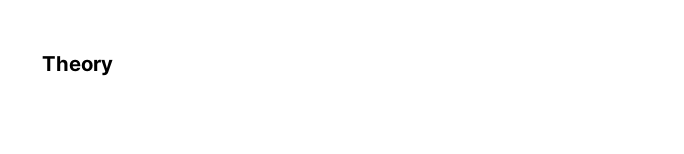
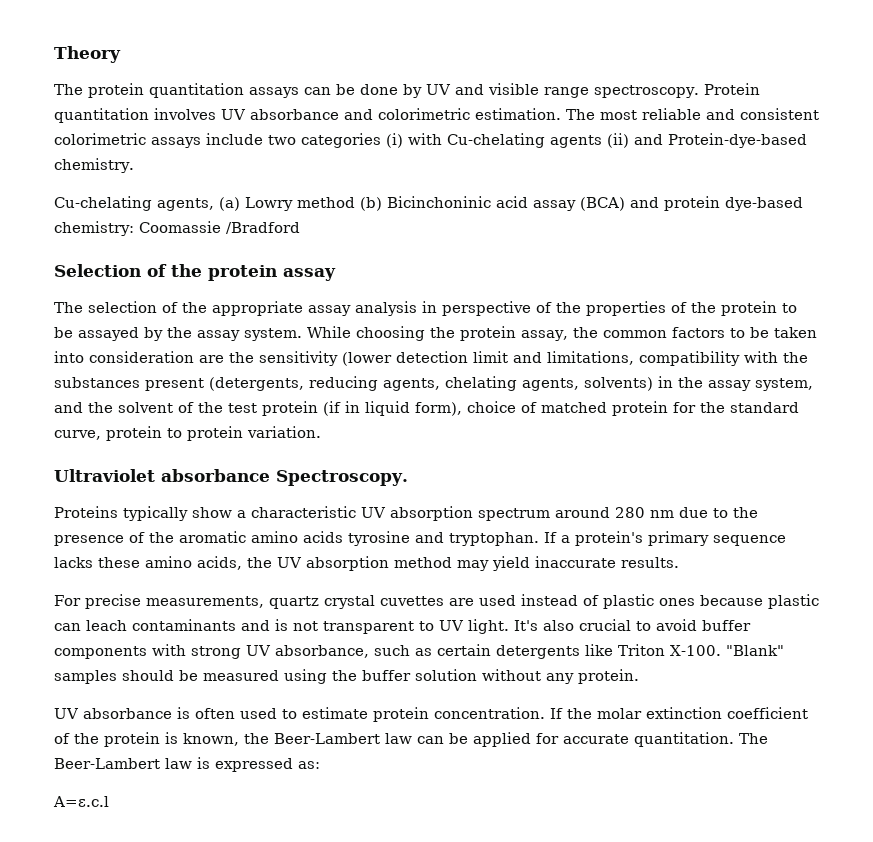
+ The protein quantitation assays can be done by UV and visible range spectroscopy. Protein quantitation involves UV absorbance and colorimetric estimation. The most reliable and consistent colorimetric assays include two categories (i) with Cu-chelating agents (ii) and Protein-dye-based chemistry.
+ Cu-chelating agents, (a) Lowry method (b) Bicinchoninic acid assay (BCA) and protein dye-based chemistry: Coomassie /Bradford
+ Selection of the protein assay
+ The selection of the appropriate assay analysis in perspective of the properties of the protein to be assayed by the assay system. While choosing the protein assay, the common factors to be taken into consideration are the sensitivity (lower detection limit and limitations, compatibility with the substances present (detergents, reducing agents, chelating agents, solvents) in the assay system, and the solvent of the test protein (if in liquid form), choice of matched protein for the standard curve, protein to protein variation.
+ Ultraviolet absorbance Spectroscopy.
+ Proteins typically show a characteristic UV absorption spectrum around 280 nm due to the presence of the aromatic amino acids tyrosine and tryptophan. If a protein's primary sequence lacks these amino acids, the UV absorption method may yield inaccurate results.
+ For precise measurements, quartz crystal cuvettes are used instead of plastic ones because plastic can leach contaminants and is not transparent to UV light. It's also crucial to avoid buffer components with strong UV absorbance, such as certain detergents like Triton X-100. "Blank" samples should be measured using the buffer solution without any protein.
+ UV absorbance is often used to estimate protein concentration. If the molar extinction coefficient of the protein is known, the Beer-Lambert law can be applied for accurate quantitation. The Beer-Lambert law is expressed as:
+ A=ε.c.l

